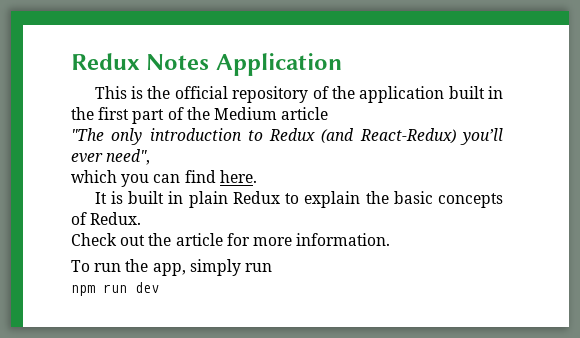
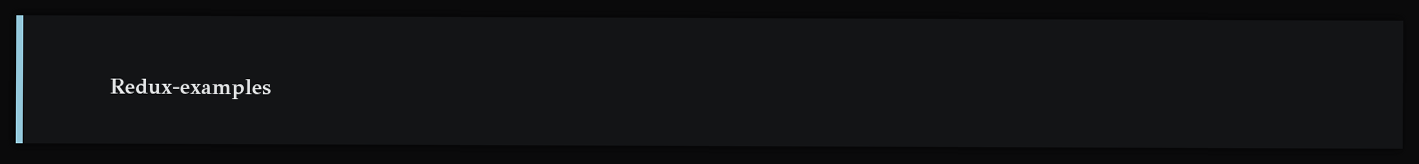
- Redux Notes Application
- This is the official repository of the application built in the first part of the Medium article
- "The only introduction to Redux (and React-Redux) you’ll ever need",
- which you can find here.
- It is built in plain Redux to explain the basic concepts of Redux.
- Check out the article for more information.
- To run the app, simply run
- npm run dev
+ Redux-examples

